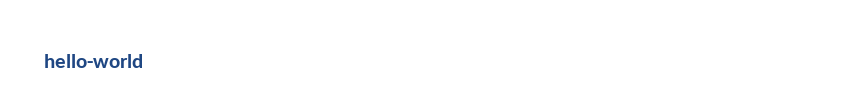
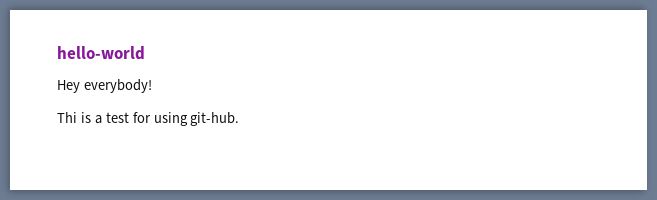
+ Hey everybody!
+ Thi is a test for using git-hub.

